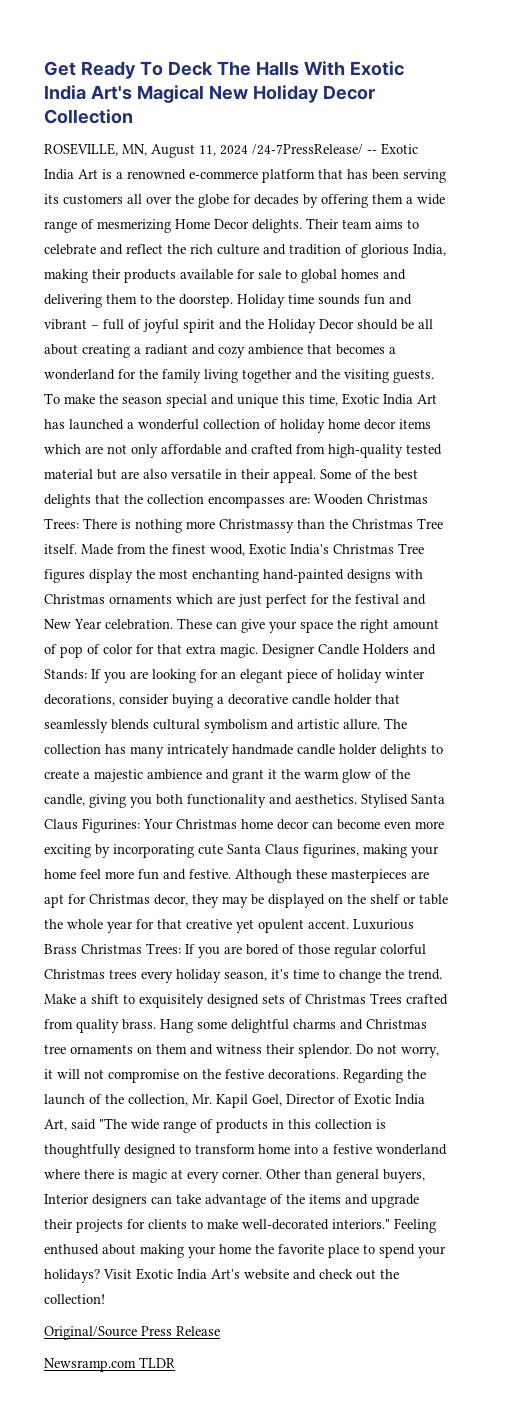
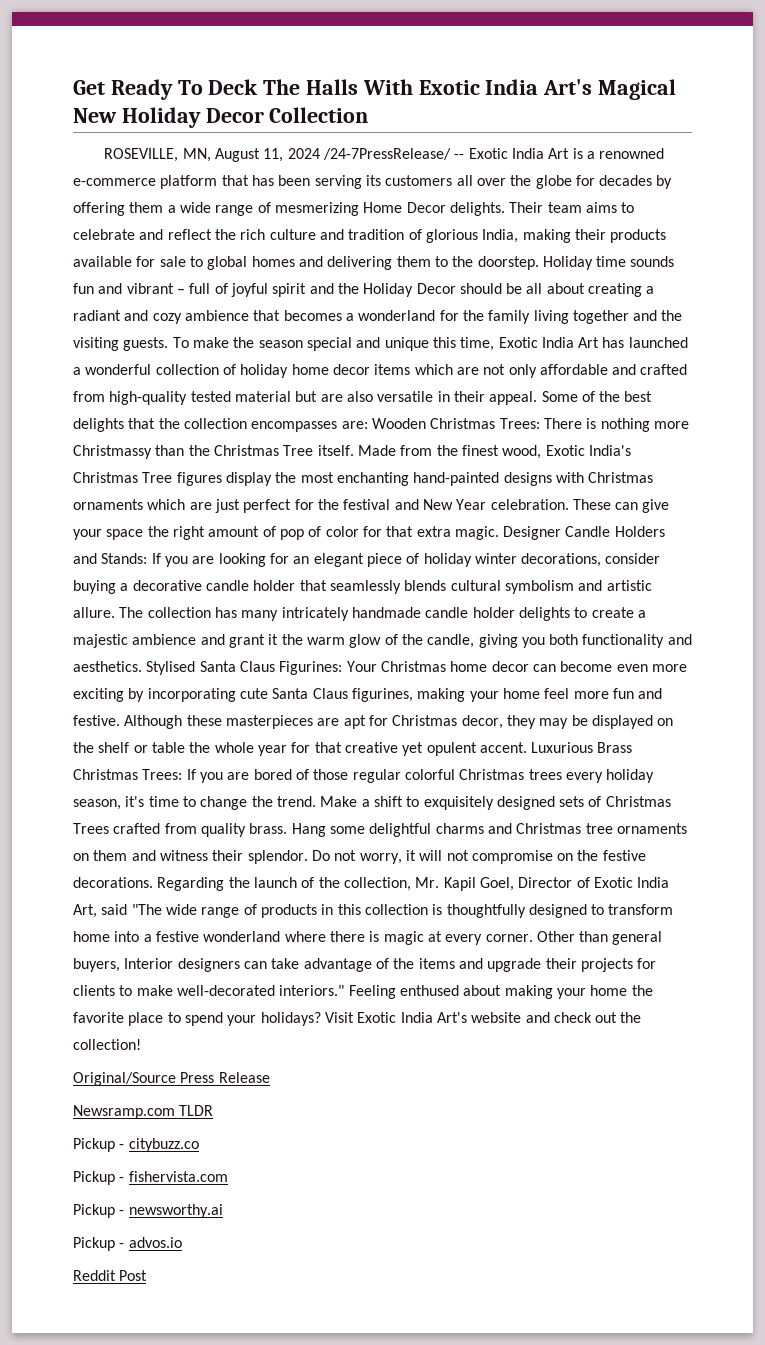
+ Pickup - citybuzz.co
+ Pickup - fishervista.com
+ Pickup - newsworthy.ai
+ Pickup - advos.io
+ Reddit Post

